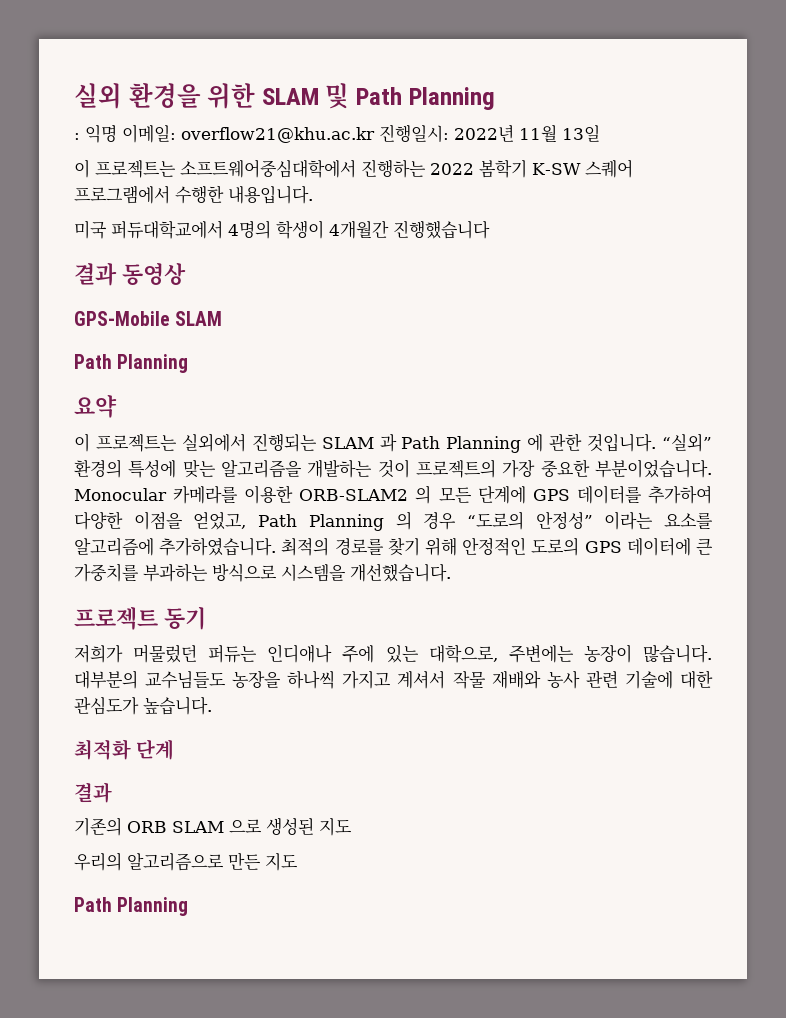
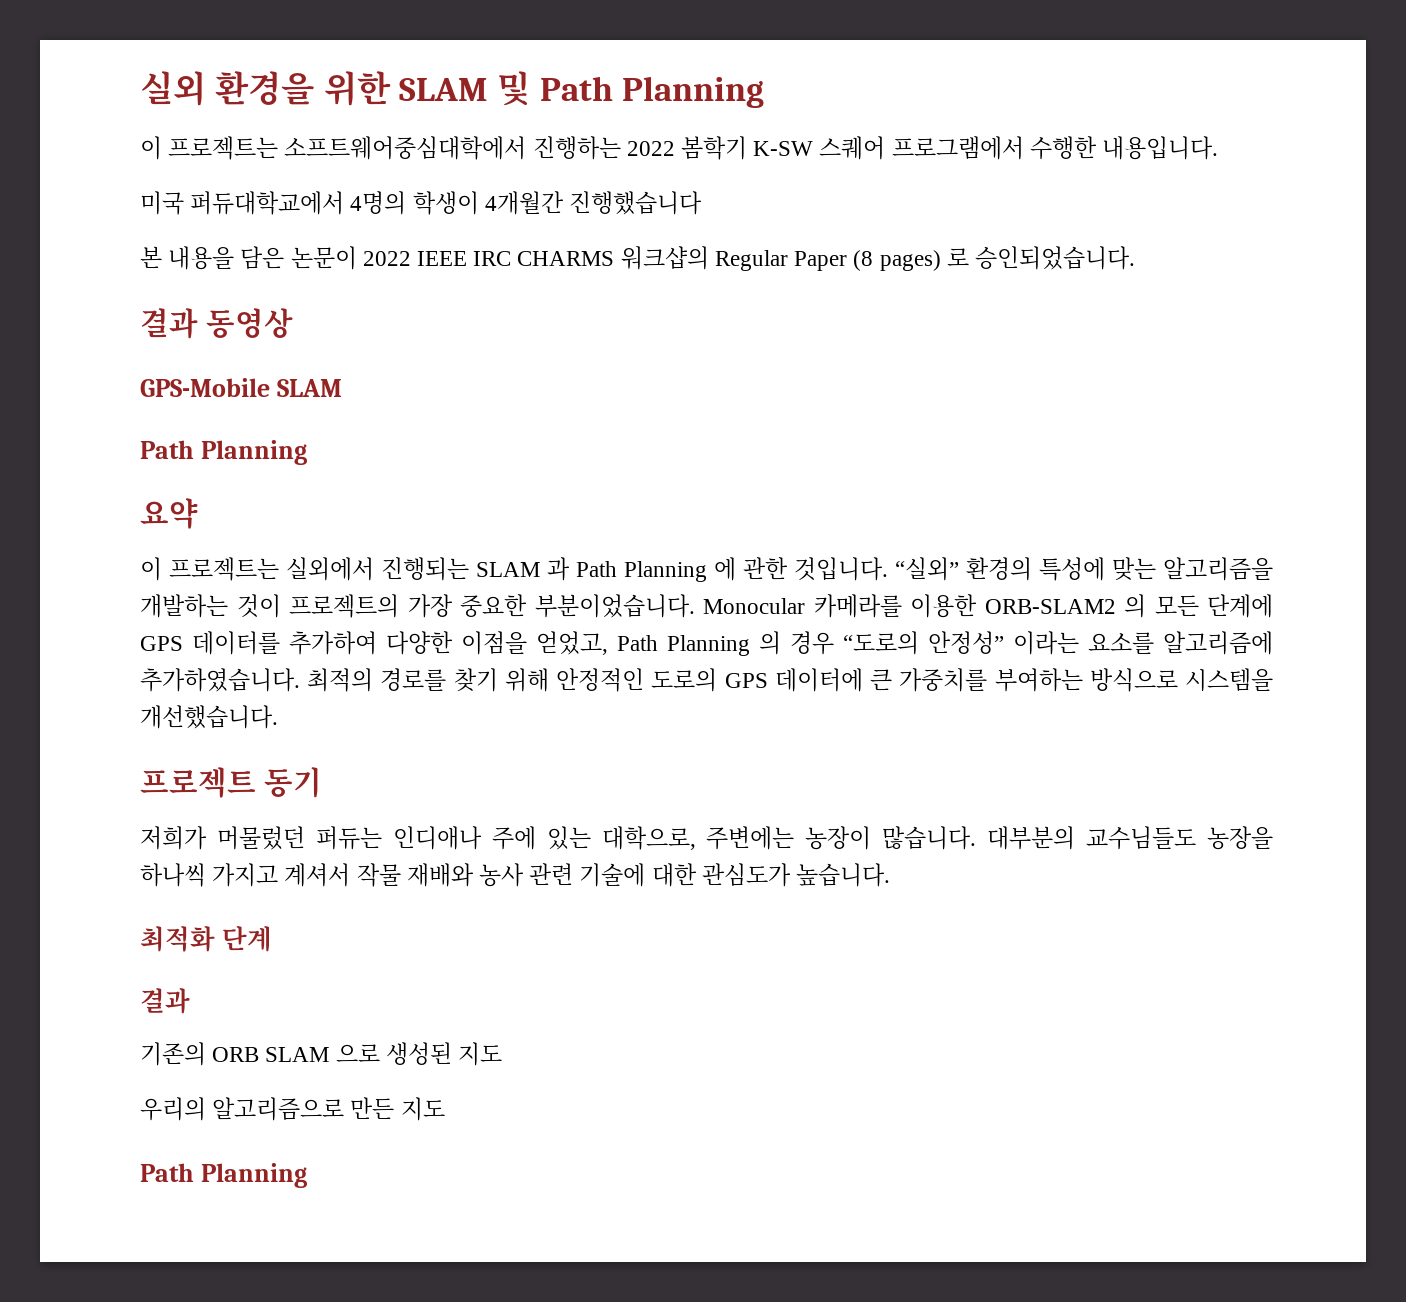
- : 익명 이메일: overflow21@khu.ac.kr 진행일시: 2022년 11월 13일
+ 본 내용을 담은 논문이 2022 IEEE IRC CHARMS 워크샵의 Regular Paper (8 pages) 로 승인되었습니다.
- 최적의 경로를 찾기 위해 안정적인 도로의 GPS 데이터에 큰 가중치를 부과하는 방식으로 시스템을 개선했습니다.
+ 최적의 경로를 찾기 위해 안정적인 도로의 GPS 데이터에 큰 가중치를 부여하는 방식으로 시스템을 개선했습니다.

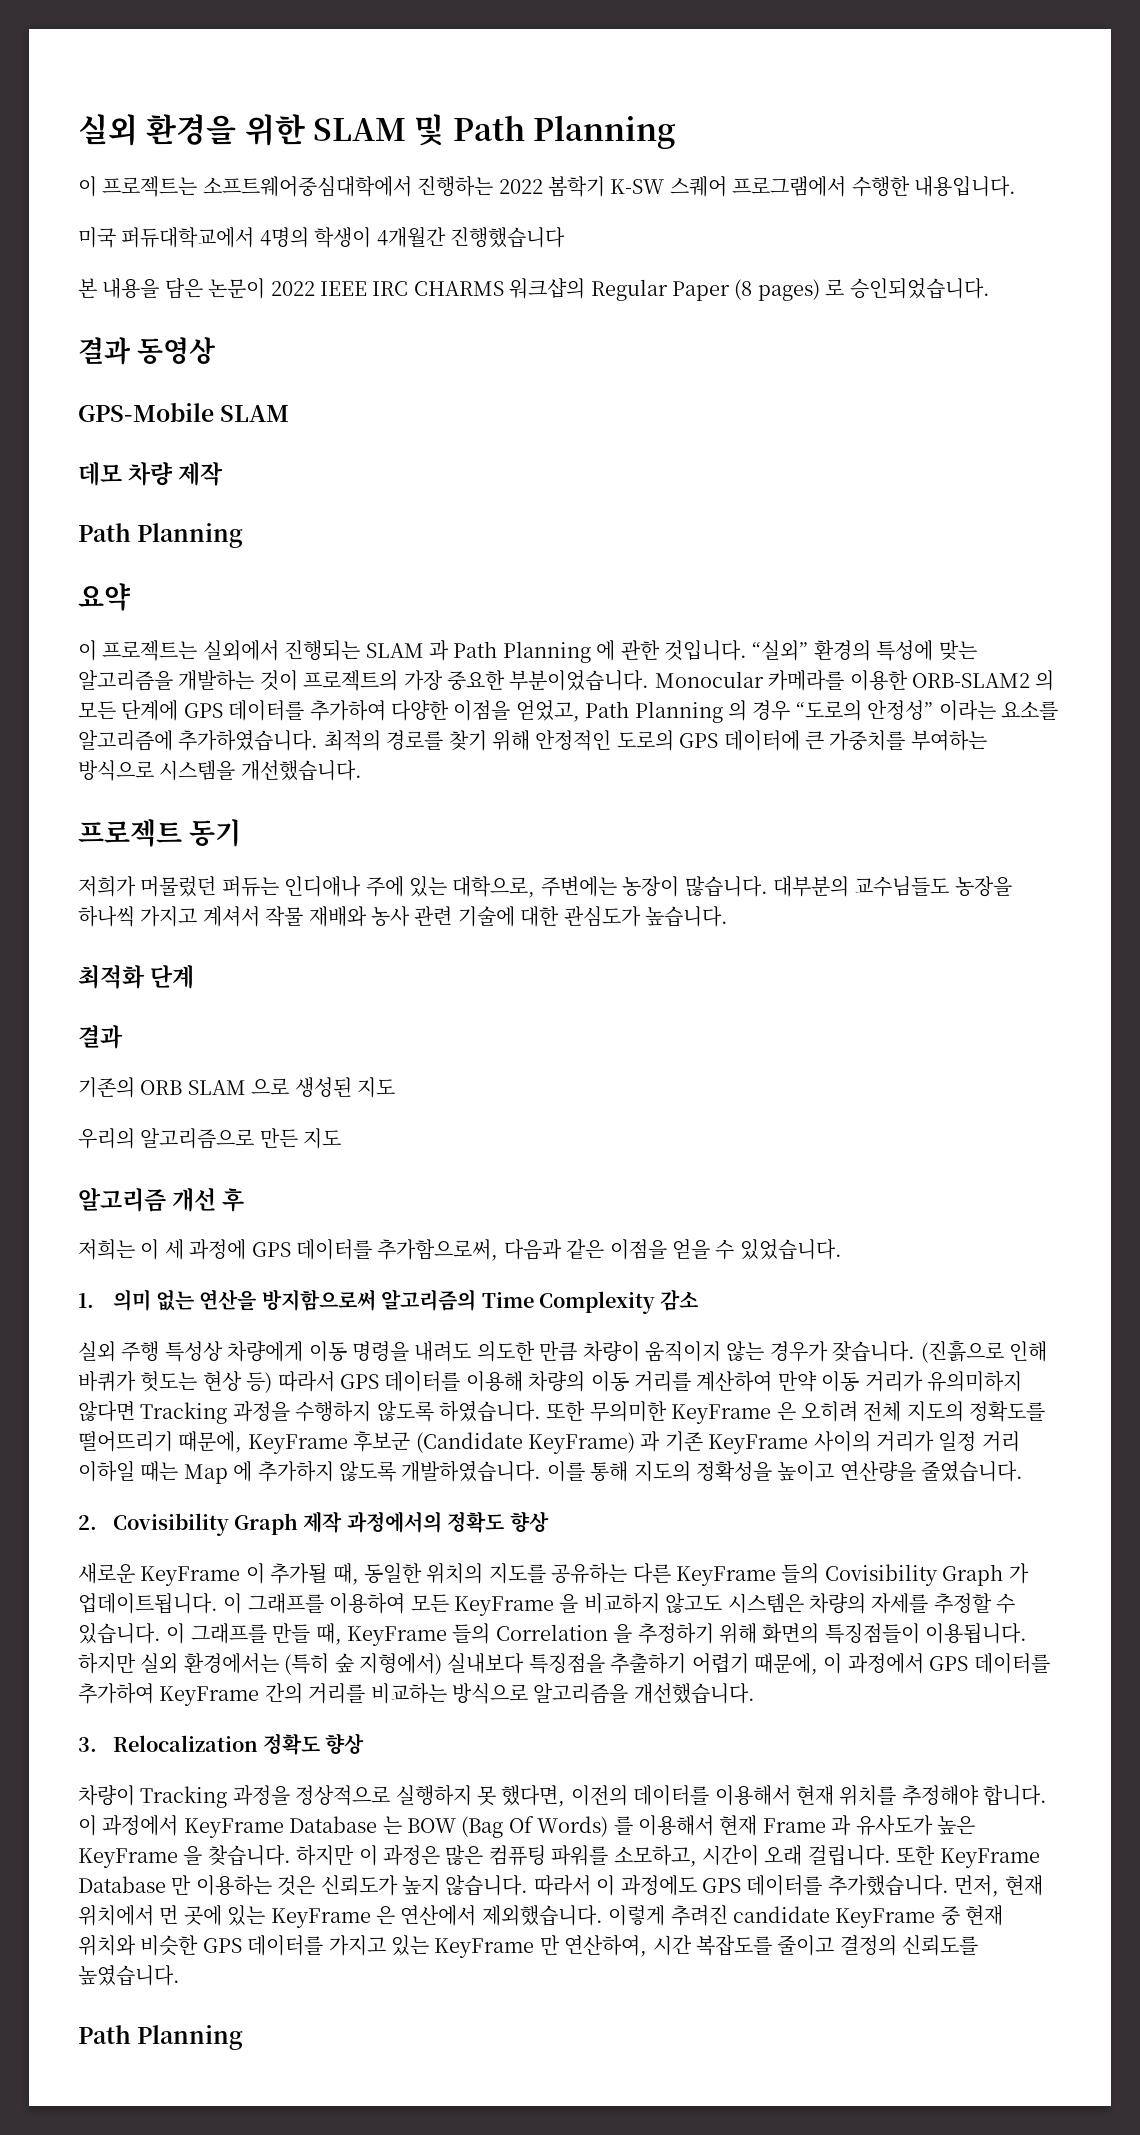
+ 데모 차량 제작
+ 알고리즘 개선 후
+ 저희는 이 세 과정에 GPS 데이터를 추가함으로써, 다음과 같은 이점을 얻을 수 있었습니다.
+ 1. 의미 없는 연산을 방지함으로써 알고리즘의 Time Complexity 감소
+ 실외 주행 특성상 차량에게 이동 명령을 내려도 의도한 만큼 차량이 움직이지 않는 경우가 잦습니다. (진흙으로 인해 바퀴가 헛도는 현상 등) 따라서 GPS 데이터를 이용해 차량의 이동 거리를 계산하여 만약 이동 거리가 유의미하지 않다면 Tracking 과정을 수행하지 않도록 하였습니다. 또한 무의미한 KeyFrame 은 오히려 전체 지도의 정확도를 떨어뜨리기 때문에, KeyFrame 후보군 (Candidate KeyFrame) 과 기존 KeyFrame 사이의 거리가 일정 거리 이하일 때는 Map 에 추가하지 않도록 개발하였습니다. 이를 통해 지도의 정확성을 높이고 연산량을 줄였습니다.
+ 2. Covisibility Graph 제작 과정에서의 정확도 향상
+ 새로운 KeyFrame 이 추가될 때, 동일한 위치의 지도를 공유하는 다른 KeyFrame 들의 Covisibility Graph 가 업데이트됩니다. 이 그래프를 이용하여 모든 KeyFrame 을 비교하지 않고도 시스템은 차량의 자세를 추정할 수 있습니다. 이 그래프를 만들 때, KeyFrame 들의 Correlation 을 추정하기 위해 화면의 특징점들이 이용됩니다. 하지만 실외 환경에서는 (특히 숲 지형에서) 실내보다 특징점을 추출하기 어렵기 때문에, 이 과정에서 GPS 데이터를 추가하여 KeyFrame 간의 거리를 비교하는 방식으로 알고리즘을 개선했습니다.
+ 3. Relocalization 정확도 향상
+ 차량이 Tracking 과정을 정상적으로 실행하지 못 했다면, 이전의 데이터를 이용해서 현재 위치를 추정해야 합니다. 이 과정에서 KeyFrame Database 는 BOW (Bag Of Words) 를 이용해서 현재 Frame 과 유사도가 높은 KeyFrame 을 찾습니다. 하지만 이 과정은 많은 컴퓨팅 파워를 소모하고, 시간이 오래 걸립니다. 또한 KeyFrame Database 만 이용하는 것은 신뢰도가 높지 않습니다. 따라서 이 과정에도 GPS 데이터를 추가했습니다. 먼저, 현재 위치에서 먼 곳에 있는 KeyFrame 은 연산에서 제외했습니다. 이렇게 추려진 candidate KeyFrame 중 현재 위치와 비슷한 GPS 데이터를 가지고 있는 KeyFrame 만 연산하여, 시간 복잡도를 줄이고 결정의 신뢰도를 높였습니다.

